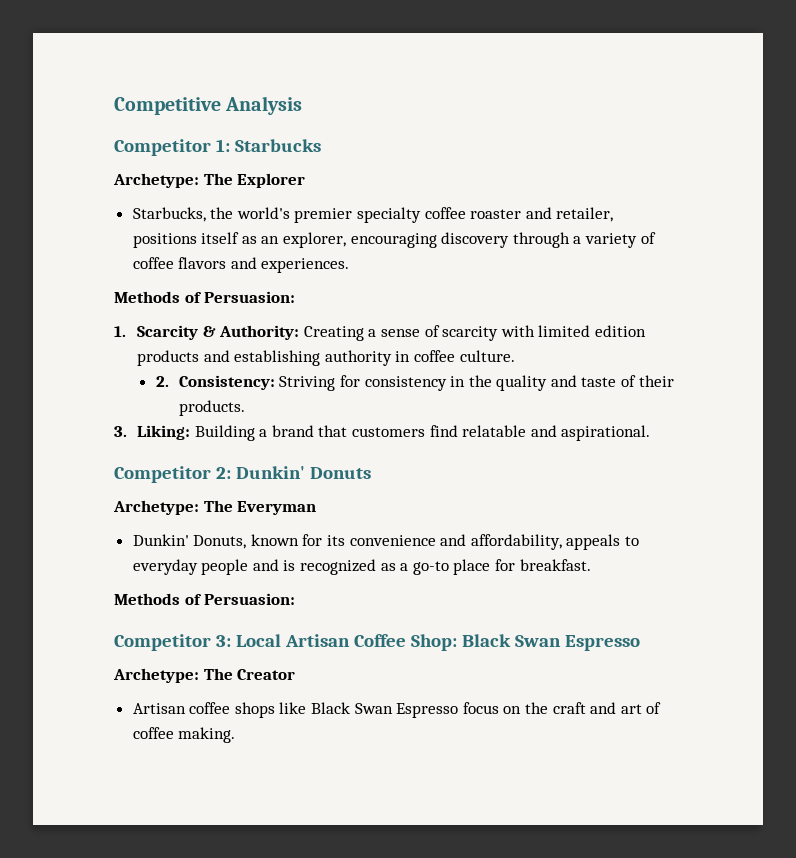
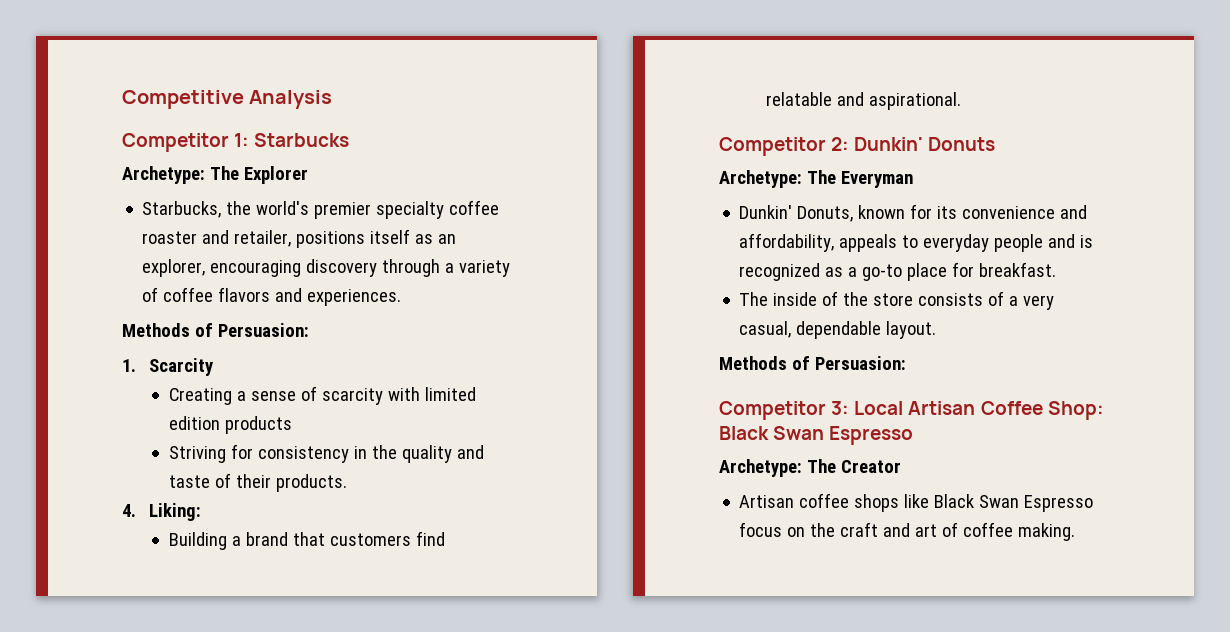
- 1. Scarcity & Authority: Creating a sense of scarcity with limited edition products and establishing authority in coffee culture.
- 2. Consistency: Striving for consistency in the quality and taste of their products.
+ 1. Scarcity
+ Creating a sense of scarcity with limited edition products
+ Striving for consistency in the quality and taste of their products.
- 3. Liking: Building a brand that customers find relatable and aspirational.
+ 4. Liking:
+ Building a brand that customers find relatable and aspirational.
+ The inside of the store consists of a very casual, dependable layout.

